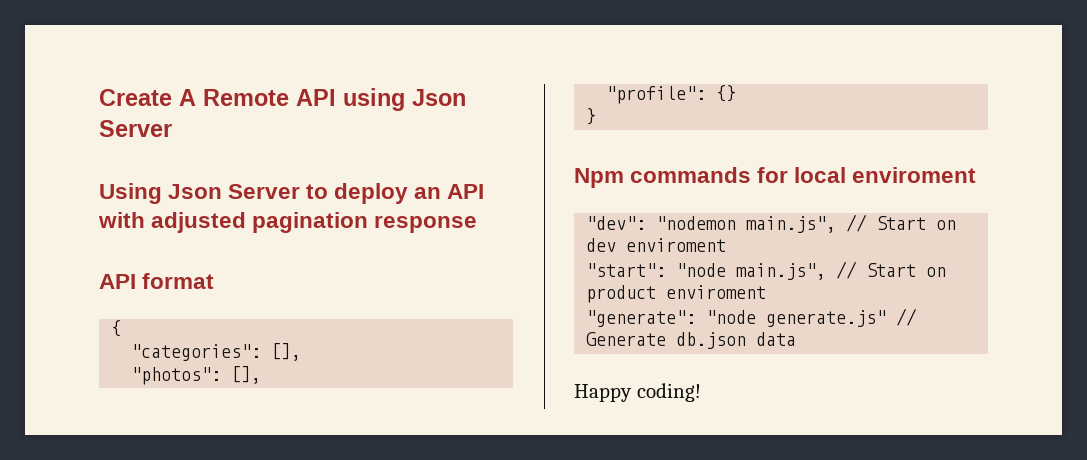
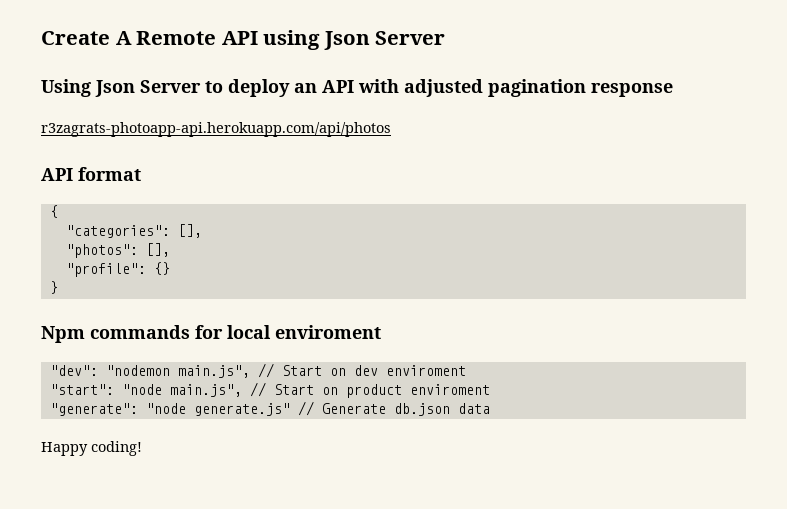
+ r3zagrats-photoapp-api.herokuapp.com/api/photos

